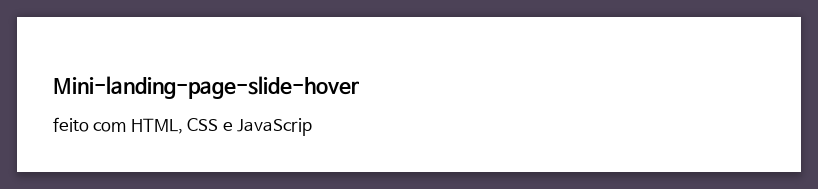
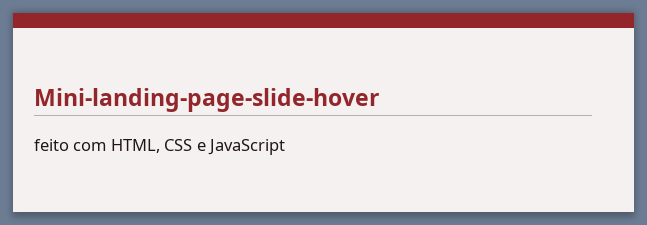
- feito com HTML, CSS e JavaScrip
+ feito com HTML, CSS e JavaScript

